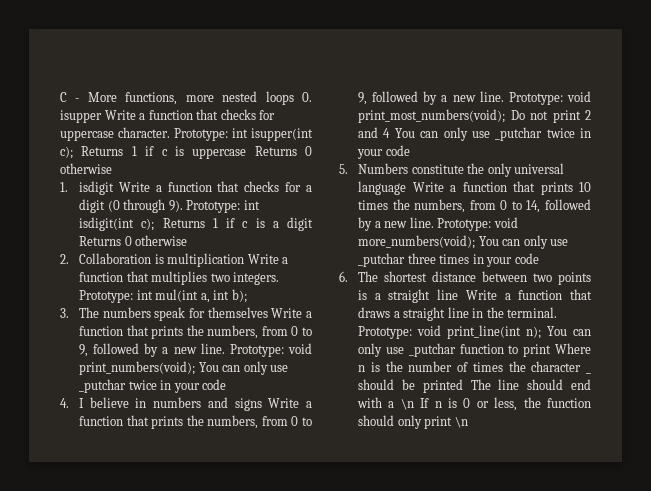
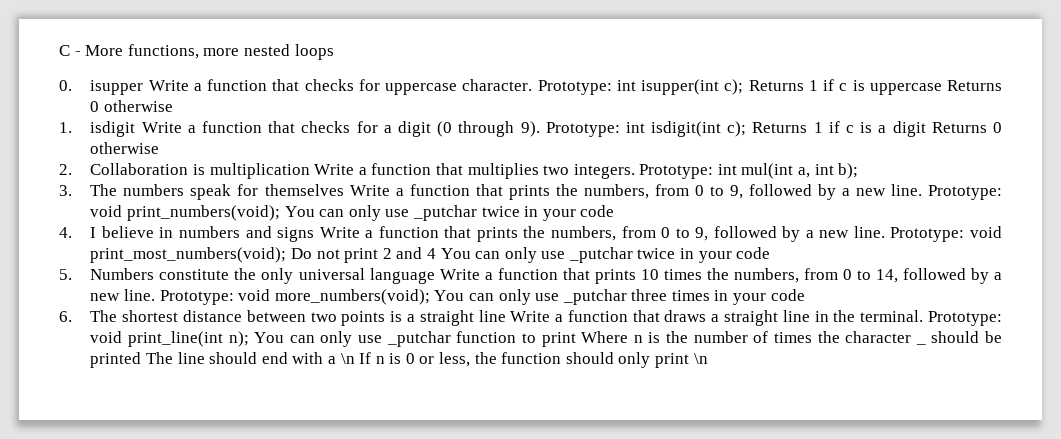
- C - More functions, more nested loops 0. isupper Write a function that checks for uppercase character.
+ C - More functions, more nested loops
+ 0. isupper Write a function that checks for uppercase character.

